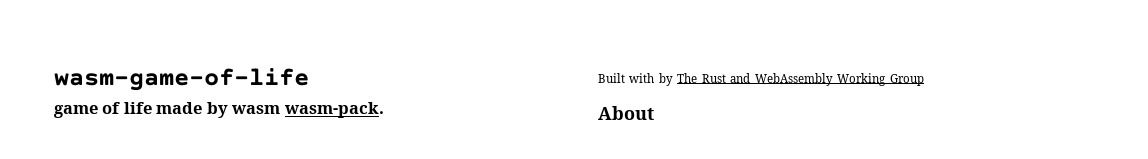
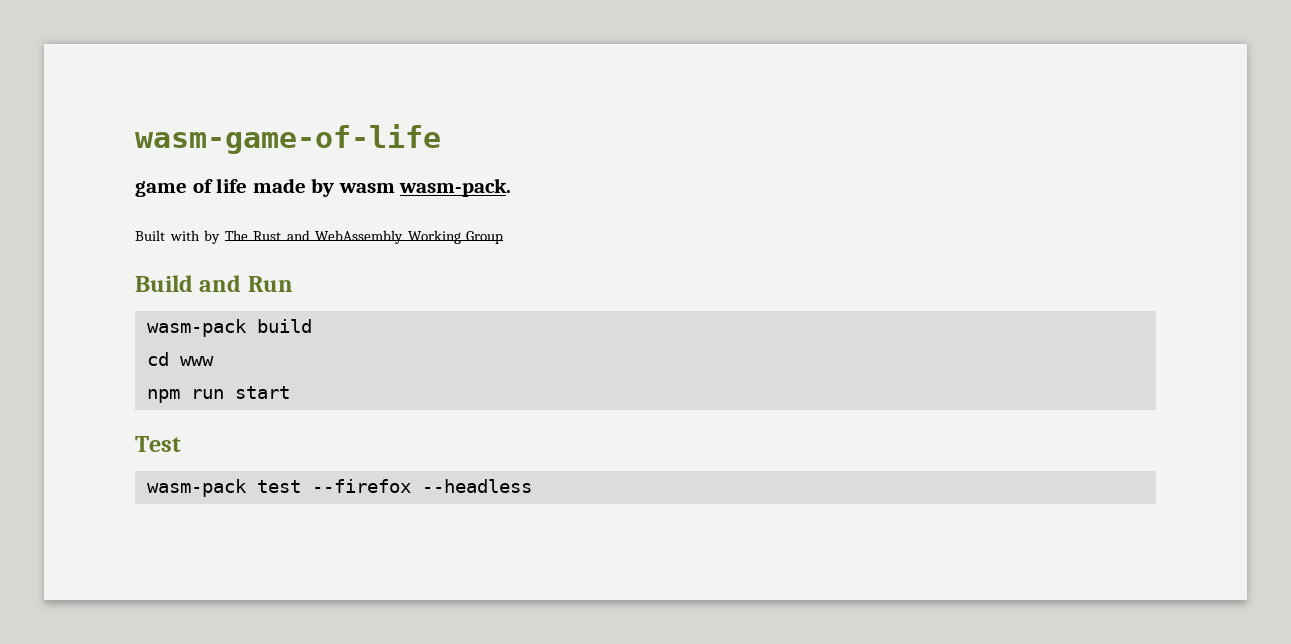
- About
+ Build and Run
+ wasm-pack build
+ cd www
+ npm run start
+ Test
+ wasm-pack test --firefox --headless

